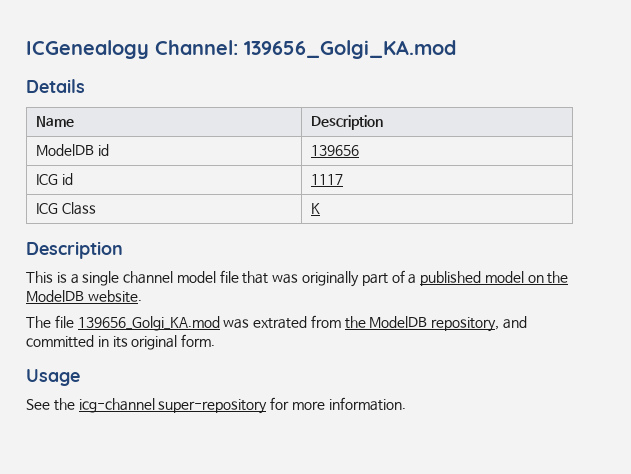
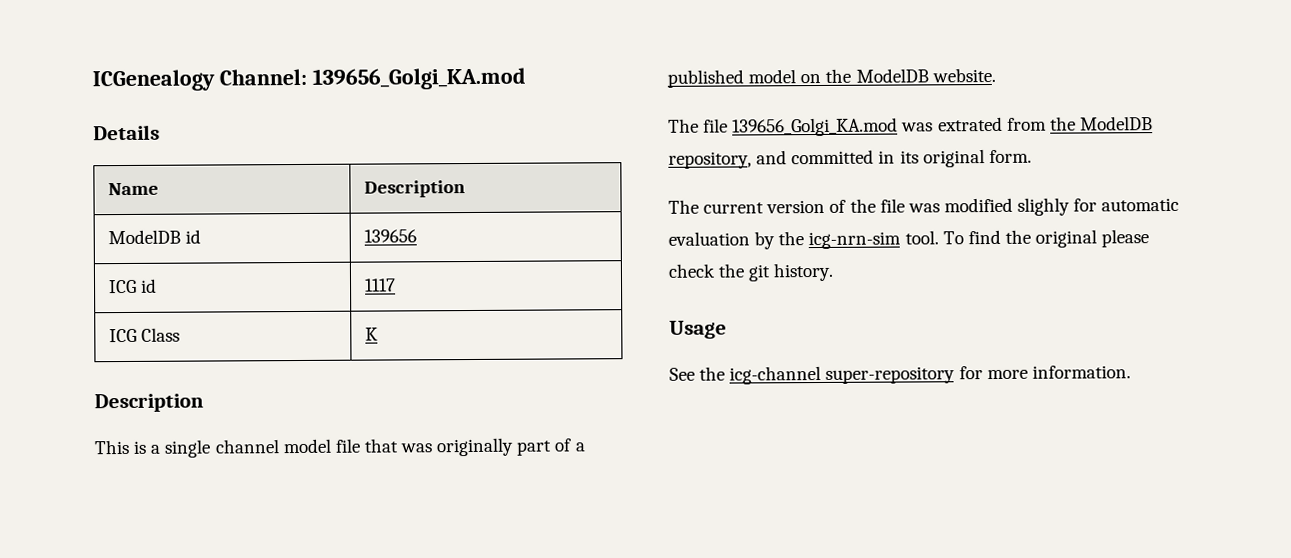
+ The current version of the file was modified slighly for automatic evaluation by the icg-nrn-sim tool. To find the original please check the git history.

